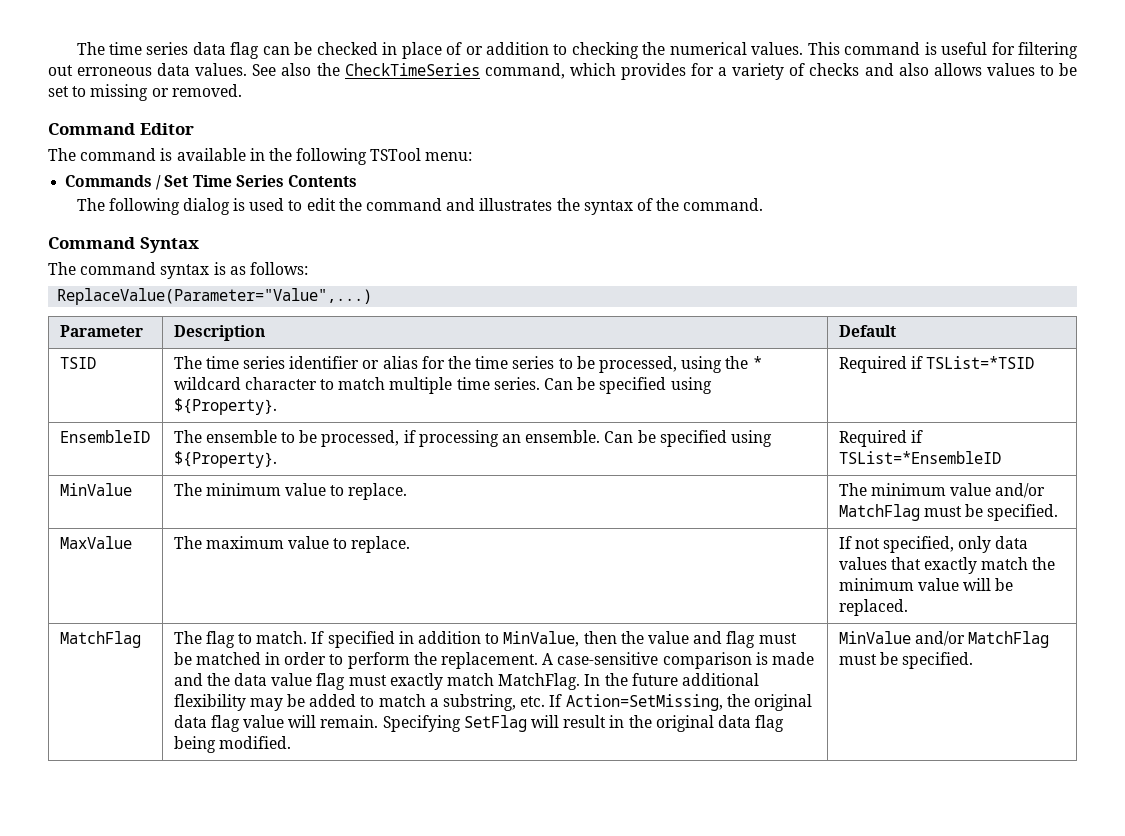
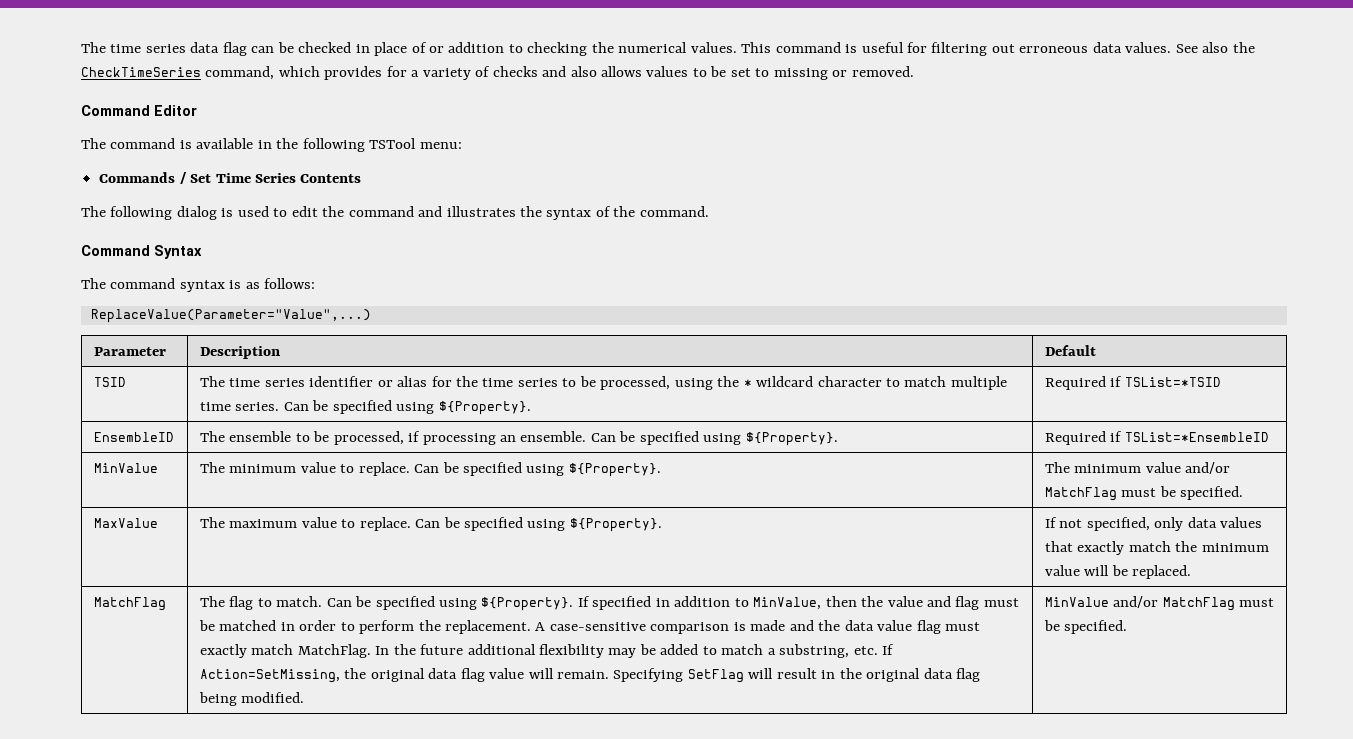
- MinValue | The minimum value to replace. | The minimum value and/or MatchFlag must be specified.
+ MinValue | The minimum value to replace. Can be specified using ${Property}. | The minimum value and/or MatchFlag must be specified.
- MaxValue | The maximum value to replace. | If not specified, only data values that exactly match the minimum value will be replaced.
+ MaxValue | The maximum value to replace. Can be specified using ${Property}. | If not specified, only data values that exactly match the minimum value will be replaced.
- The flag to match.
+ The flag to match. Can be specified using ${Property}.

